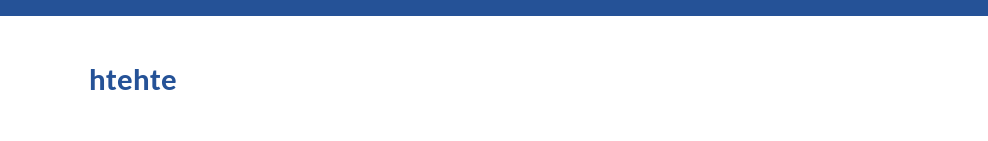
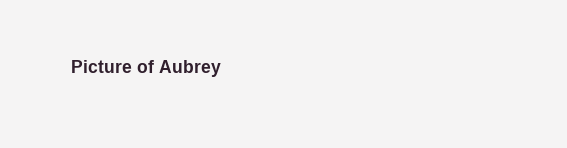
- htehte
+ Picture of Aubrey

